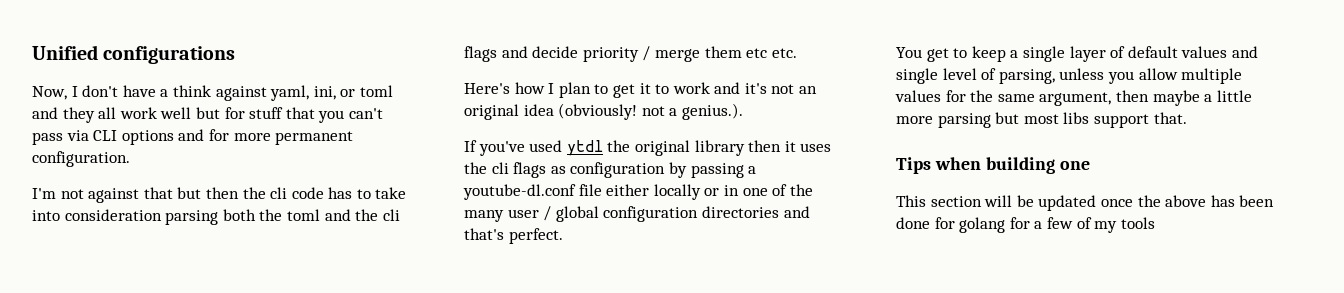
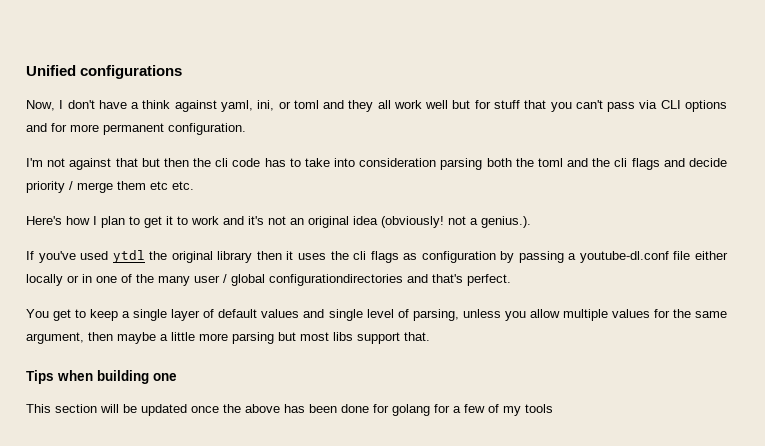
- If you've used ytdl the original library then it uses the cli flags as configuration by passing a youtube-dl.conf file either locally or in one of the many user / global configuration directories and that's perfect.
+ If you've used ytdl the original library then it uses the cli flags as configuration by passing a youtube-dl.conf file either locally or in one of the many user / global configurationdirectories and that's perfect.

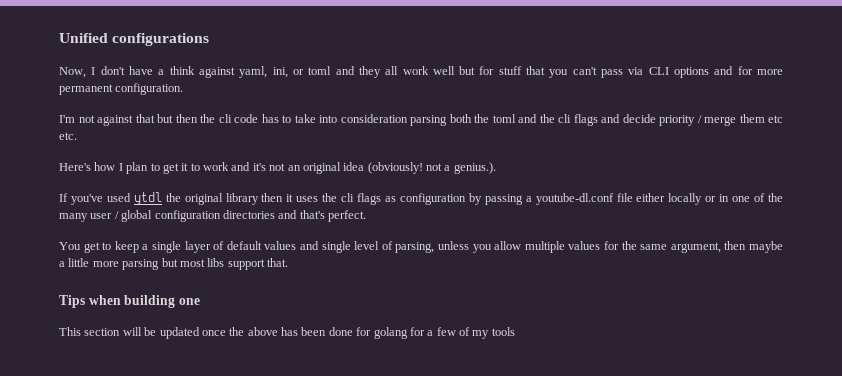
- If you've used ytdl the original library then it uses the cli flags as configuration by passing a youtube-dl.conf file either locally or in one of the many user / global configurationdirectories and that's perfect.
+ If you've used ytdl the original library then it uses the cli flags as configuration by passing a youtube-dl.conf file either locally or in one of the many user / global configuration directories and that's perfect.

